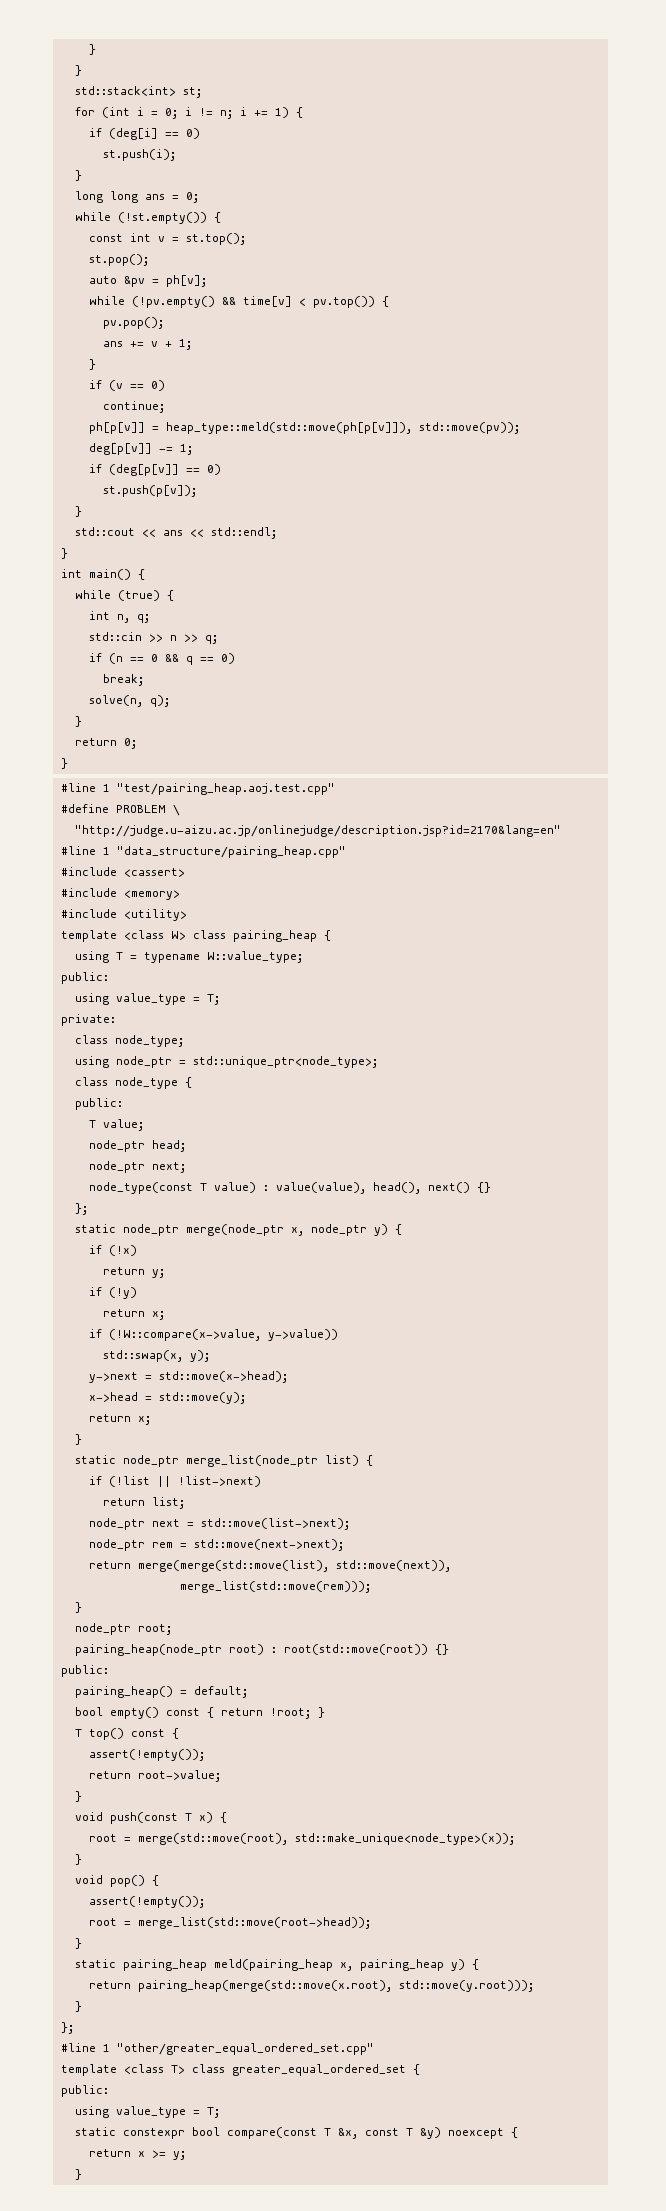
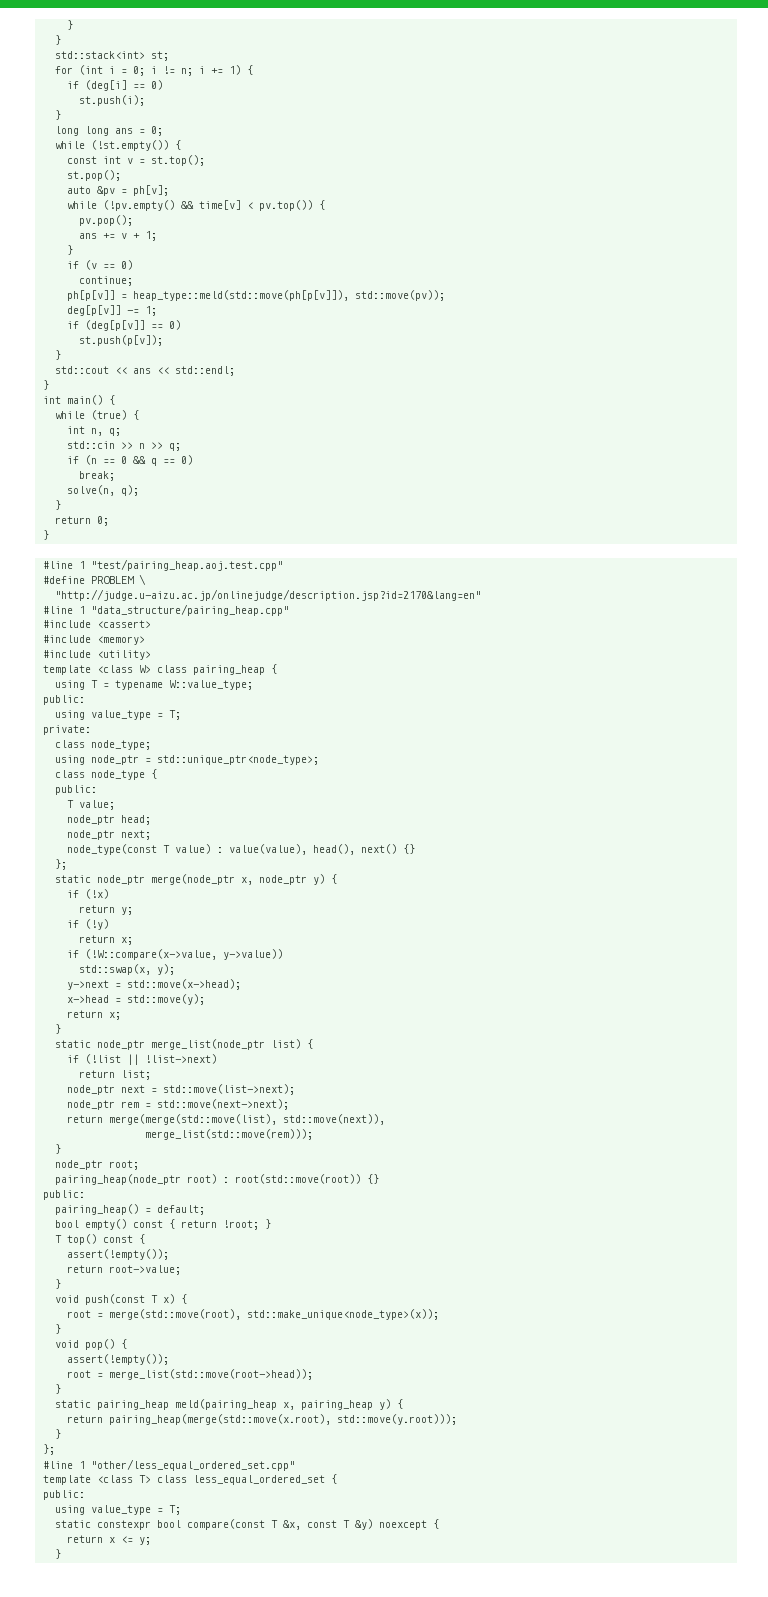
- #line 1 "other/greater_equal_ordered_set.cpp"
+ #line 1 "other/less_equal_ordered_set.cpp"
- template <class T> class greater_equal_ordered_set {
+ template <class T> class less_equal_ordered_set {
- return x >= y;
+ return x <= y;

